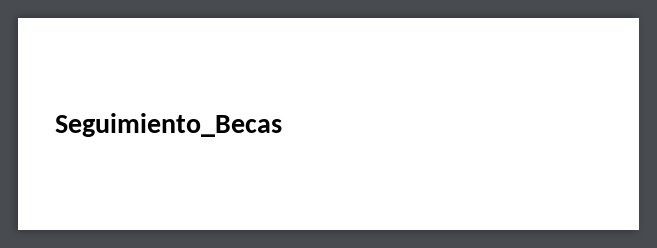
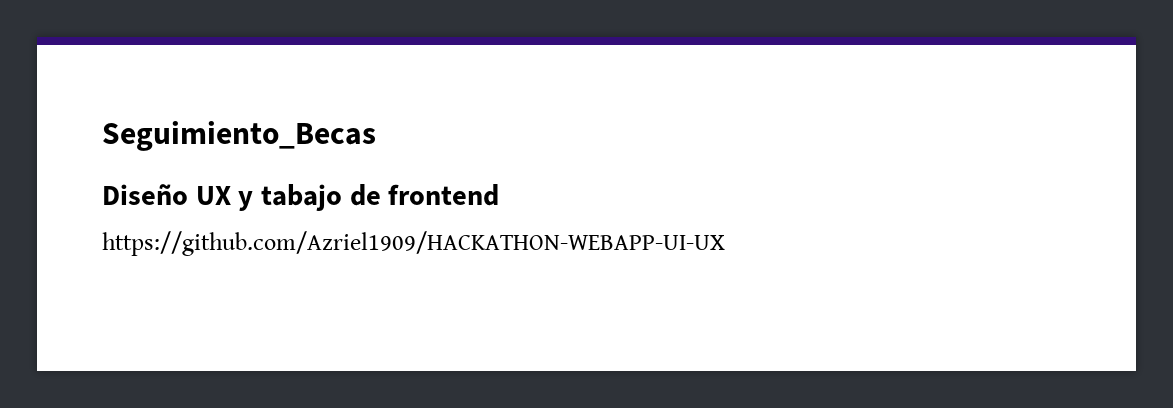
+ Diseño UX y tabajo de frontend
+ https://github.com/Azriel1909/HACKATHON-WEBAPP-UI-UX

